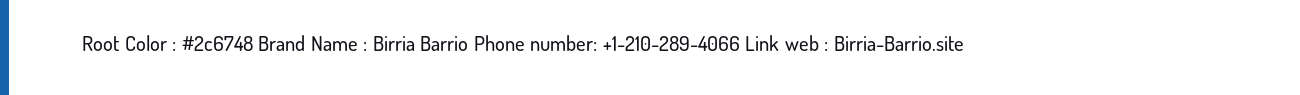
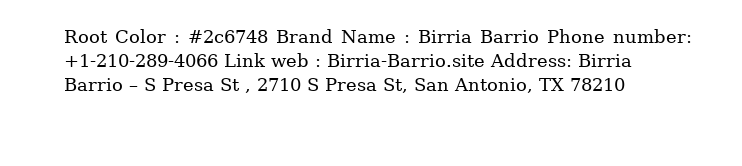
- Root Color : #2c6748 Brand Name : Birria Barrio Phone number: +1-210-289-4066 Link web : Birria-Barrio.site
+ Root Color : #2c6748 Brand Name : Birria Barrio Phone number: +1-210-289-4066 Link web : Birria-Barrio.site Address: Birria Barrio – S Presa St , 2710 S Presa St, San Antonio, TX 78210

